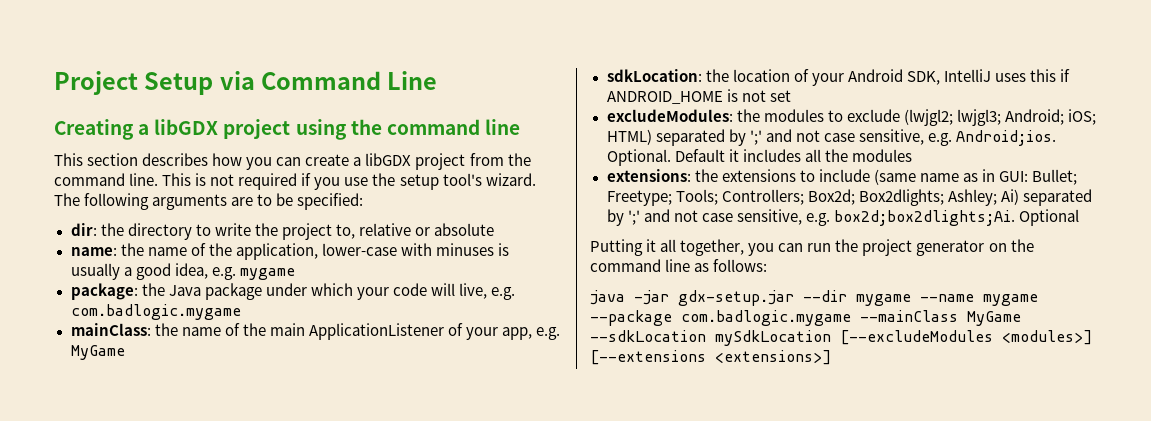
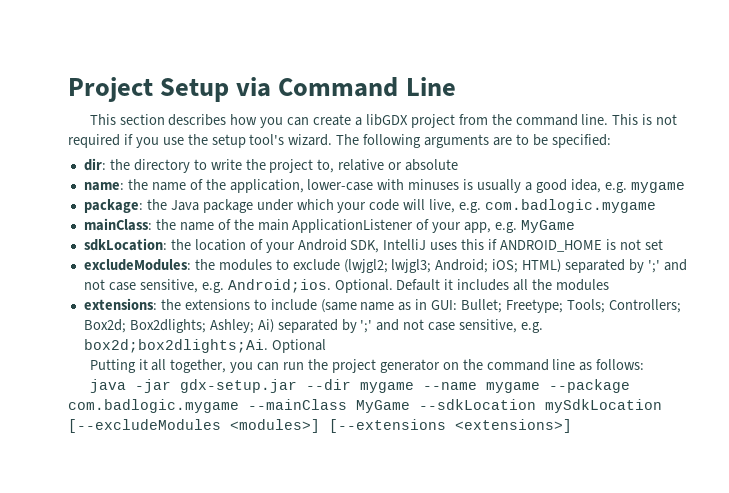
- Creating a libGDX project using the command line

